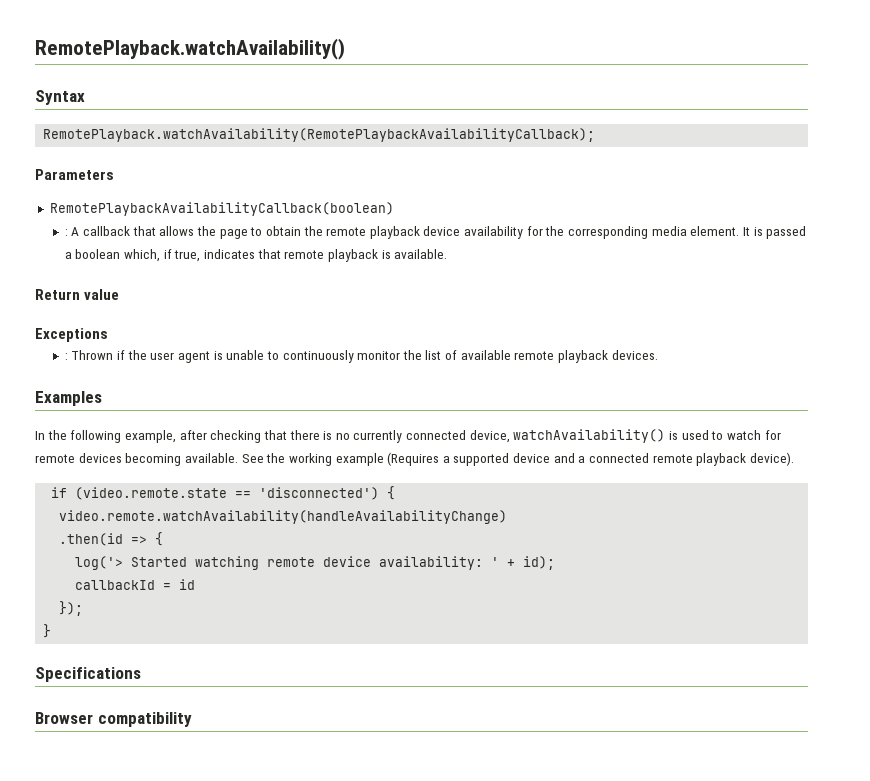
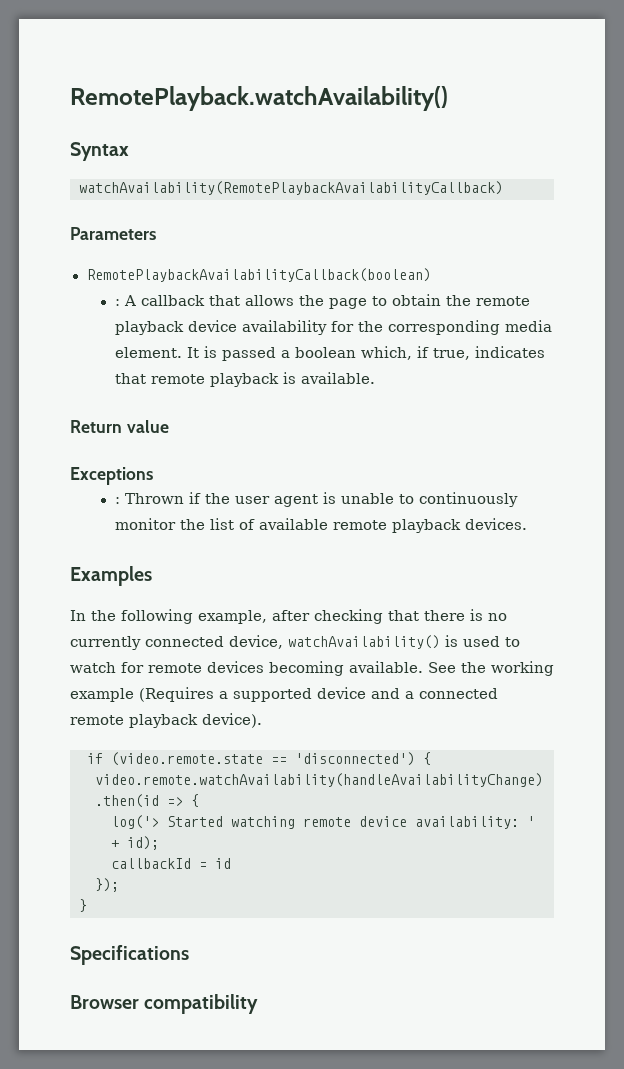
- RemotePlayback.watchAvailability(RemotePlaybackAvailabilityCallback);
+ watchAvailability(RemotePlaybackAvailabilityCallback)

